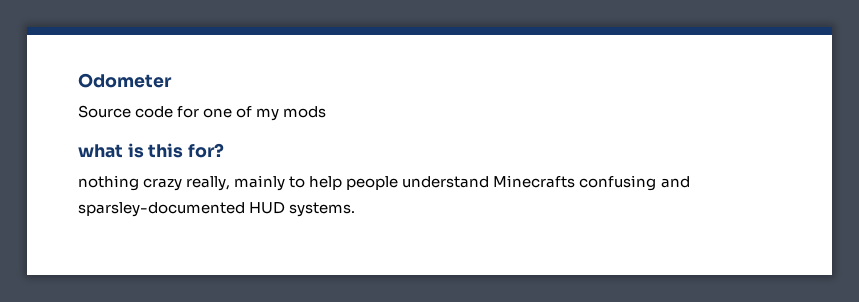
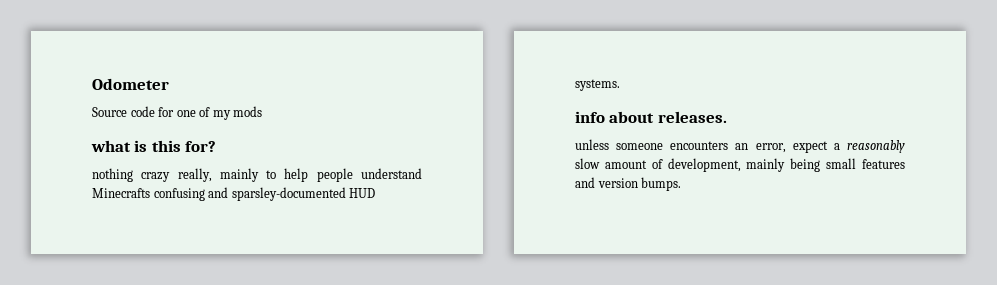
+ info about releases.
+ unless someone encounters an error, expect a reasonably slow amount of development, mainly being small features and version bumps.

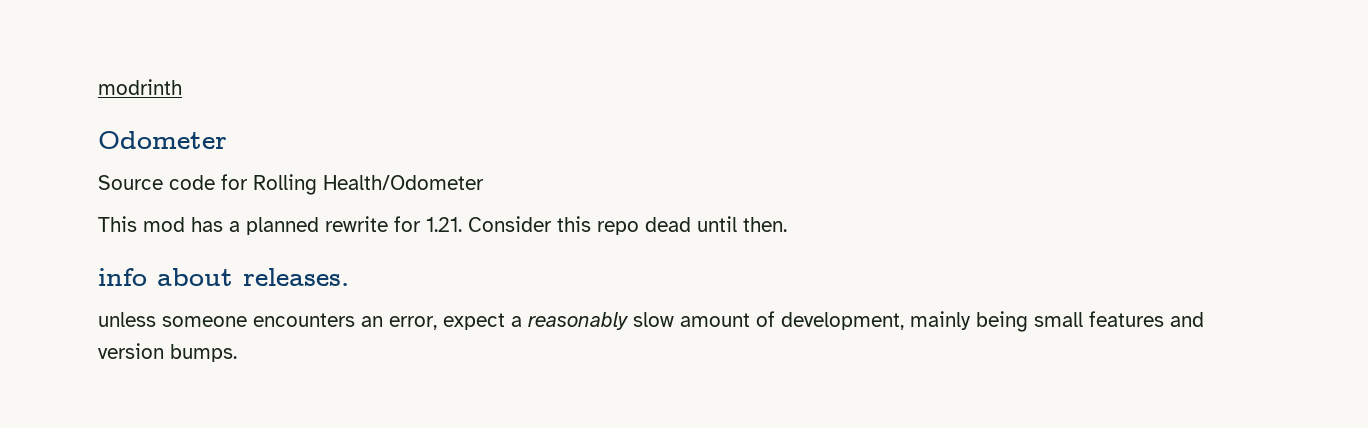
+ modrinth
- Source code for one of my mods
- what is this for?
- nothing crazy really, mainly to help people understand Minecrafts confusing and sparsley-documented HUD systems.
+ Source code for Rolling Health/Odometer
+ This mod has a planned rewrite for 1.21. Consider this repo dead until then.

